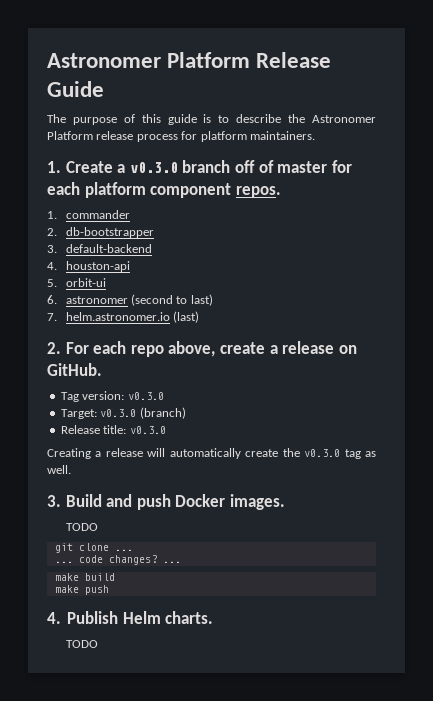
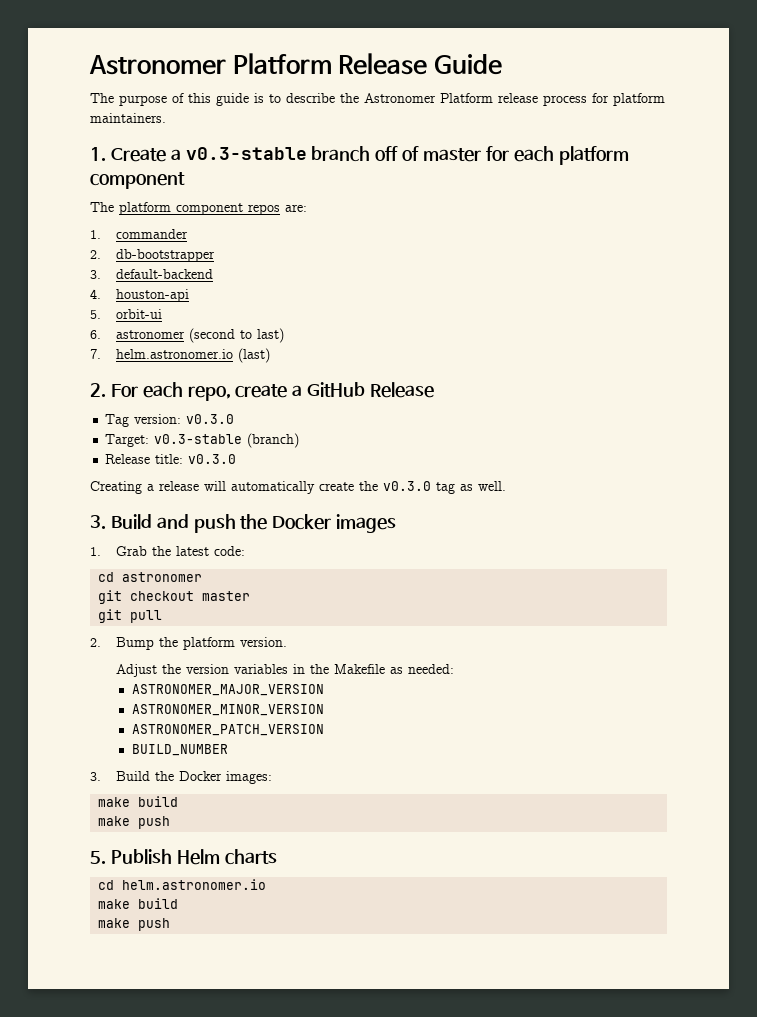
- 1. Create a v0.3.0 branch off of master for each platform component repos.
+ 1. Create a v0.3-stable branch off of master for each platform component
+ The platform component repos are:
- 2. For each repo above, create a release on GitHub.
+ 2. For each repo, create a GitHub Release
- Target: v0.3.0 (branch)
+ Target: v0.3-stable (branch)
- 3. Build and push Docker images.
- TODO
- git clone ...
- ... code changes? ...
+ 3. Build and push the Docker images
+ 1. Grab the latest code:
+ cd astronomer
+ git checkout master
+ git pull
+ 2. Bump the platform version.
+ Adjust the version variables in the Makefile as needed:
+ ASTRONOMER_MAJOR_VERSION
+ ASTRONOMER_MINOR_VERSION
+ ASTRONOMER_PATCH_VERSION
+ BUILD_NUMBER
+ 3. Build the Docker images:
- 4. Publish Helm charts.
- TODO
+ 5. Publish Helm charts
+ cd helm.astronomer.io
+ make build
+ make push

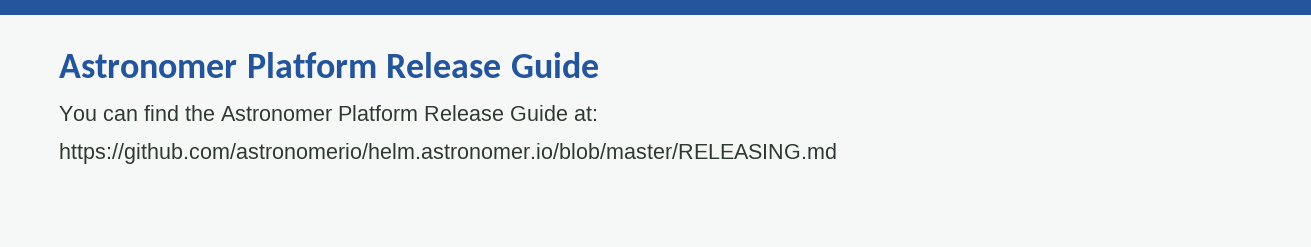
- The purpose of this guide is to describe the Astronomer Platform release process for platform maintainers.
- 1. Create a v0.3-stable branch off of master for each platform component
- The platform component repos are:
- 1. commander
- 2. db-bootstrapper
- 3. default-backend
- 4. houston-api
- 5. orbit-ui
- 6. astronomer (second to last)
- 7. helm.astronomer.io (last)
- 2. For each repo, create a GitHub Release
- Tag version: v0.3.0
- Target: v0.3-stable (branch)
- Release title: v0.3.0
- Creating a release will automatically create the v0.3.0 tag as well.
- 3. Build and push the Docker images
- 1. Grab the latest code:
- cd astronomer
- git checkout master
- git pull
- 2. Bump the platform version.
- Adjust the version variables in the Makefile as needed:
- ASTRONOMER_MAJOR_VERSION
- ASTRONOMER_MINOR_VERSION
- ASTRONOMER_PATCH_VERSION
- BUILD_NUMBER
- 3. Build the Docker images:
- make build
- make push
- 5. Publish Helm charts
- cd helm.astronomer.io
- make build
- make push
+ You can find the Astronomer Platform Release Guide at:
+ https://github.com/astronomerio/helm.astronomer.io/blob/master/RELEASING.md

